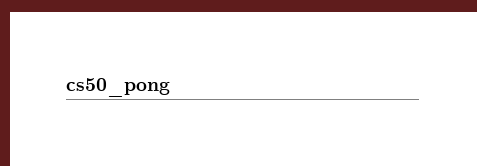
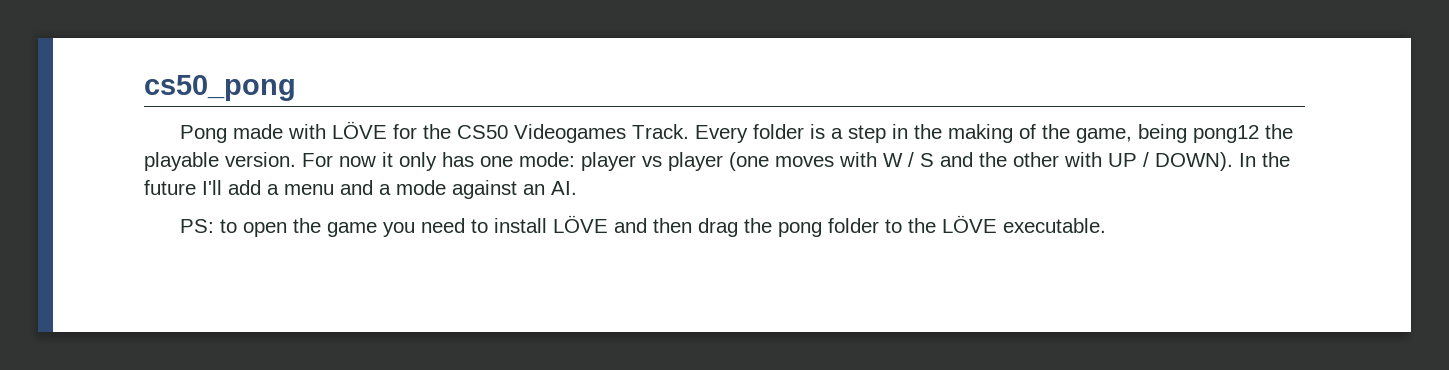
+ Pong made with LÖVE for the CS50 Videogames Track. Every folder is a step in the making of the game, being pong12 the playable version. For now it only has one mode: player vs player (one moves with W / S and the other with UP / DOWN). In the future I'll add a menu and a mode against an AI.
+ PS: to open the game you need to install LÖVE and then drag the pong folder to the LÖVE executable.

